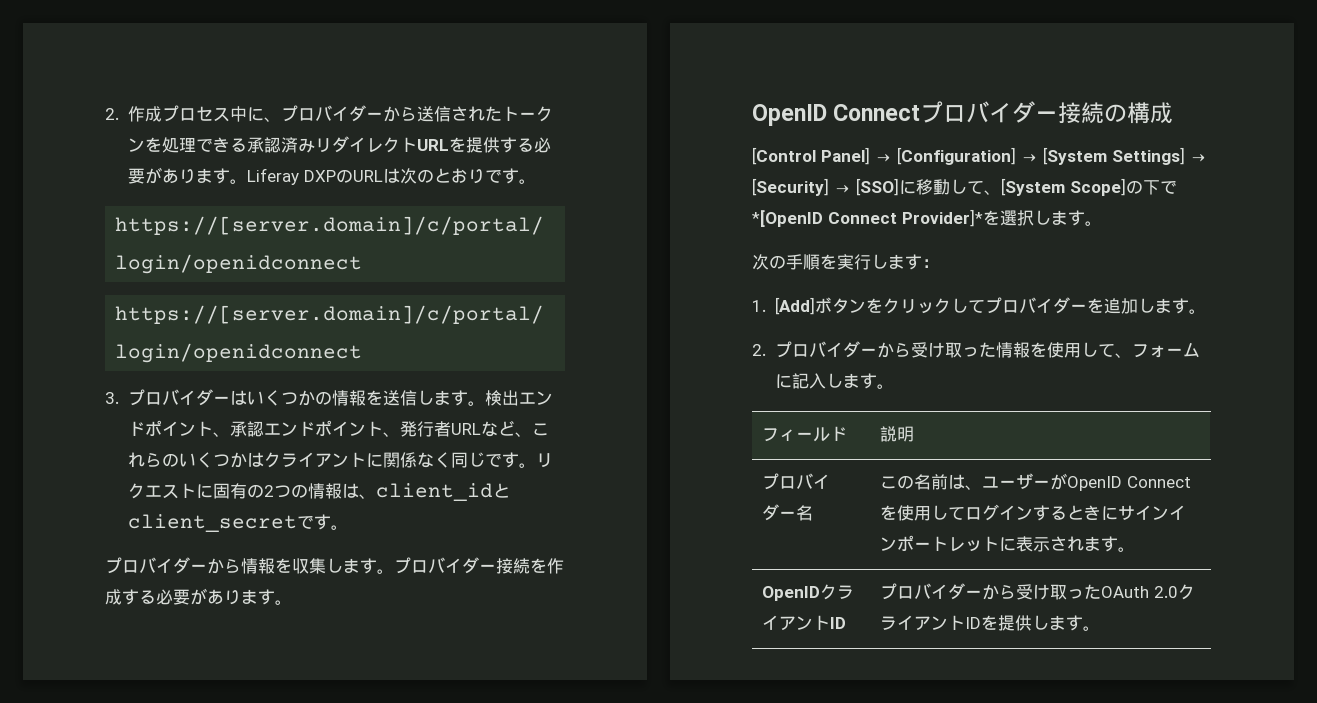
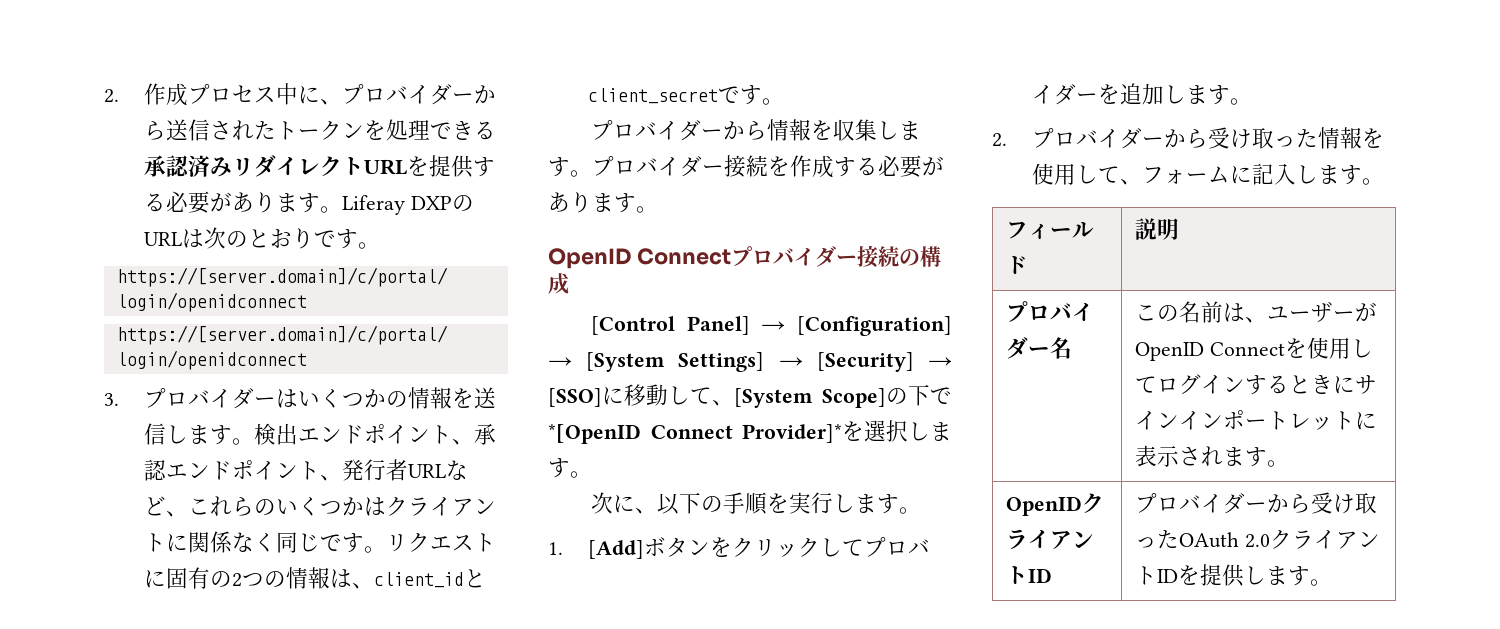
- 次の手順を実行します：
+ 次に、以下の手順を実行します。

